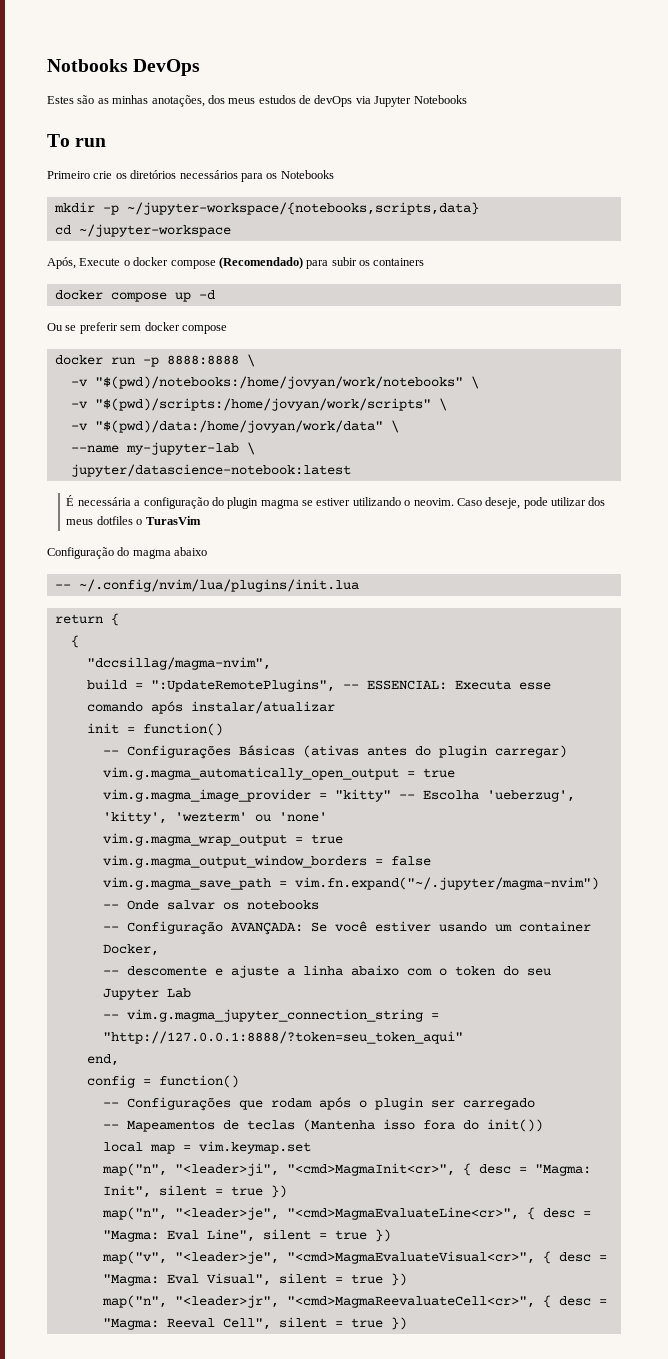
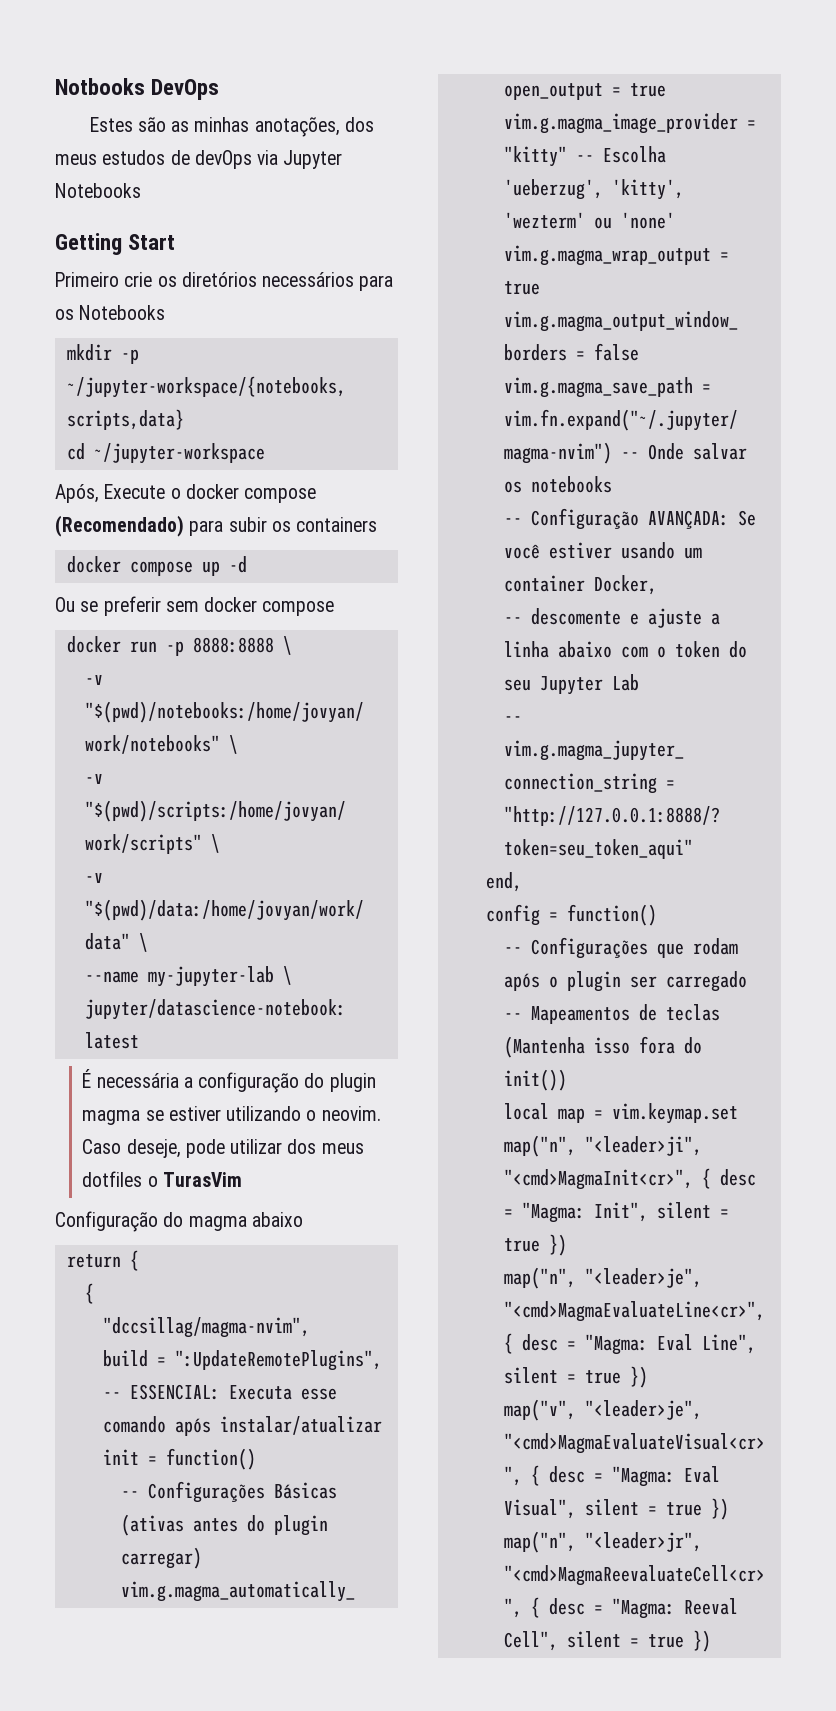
- To run
+ Getting Start
- -- ~/.config/nvim/lua/plugins/init.lua

